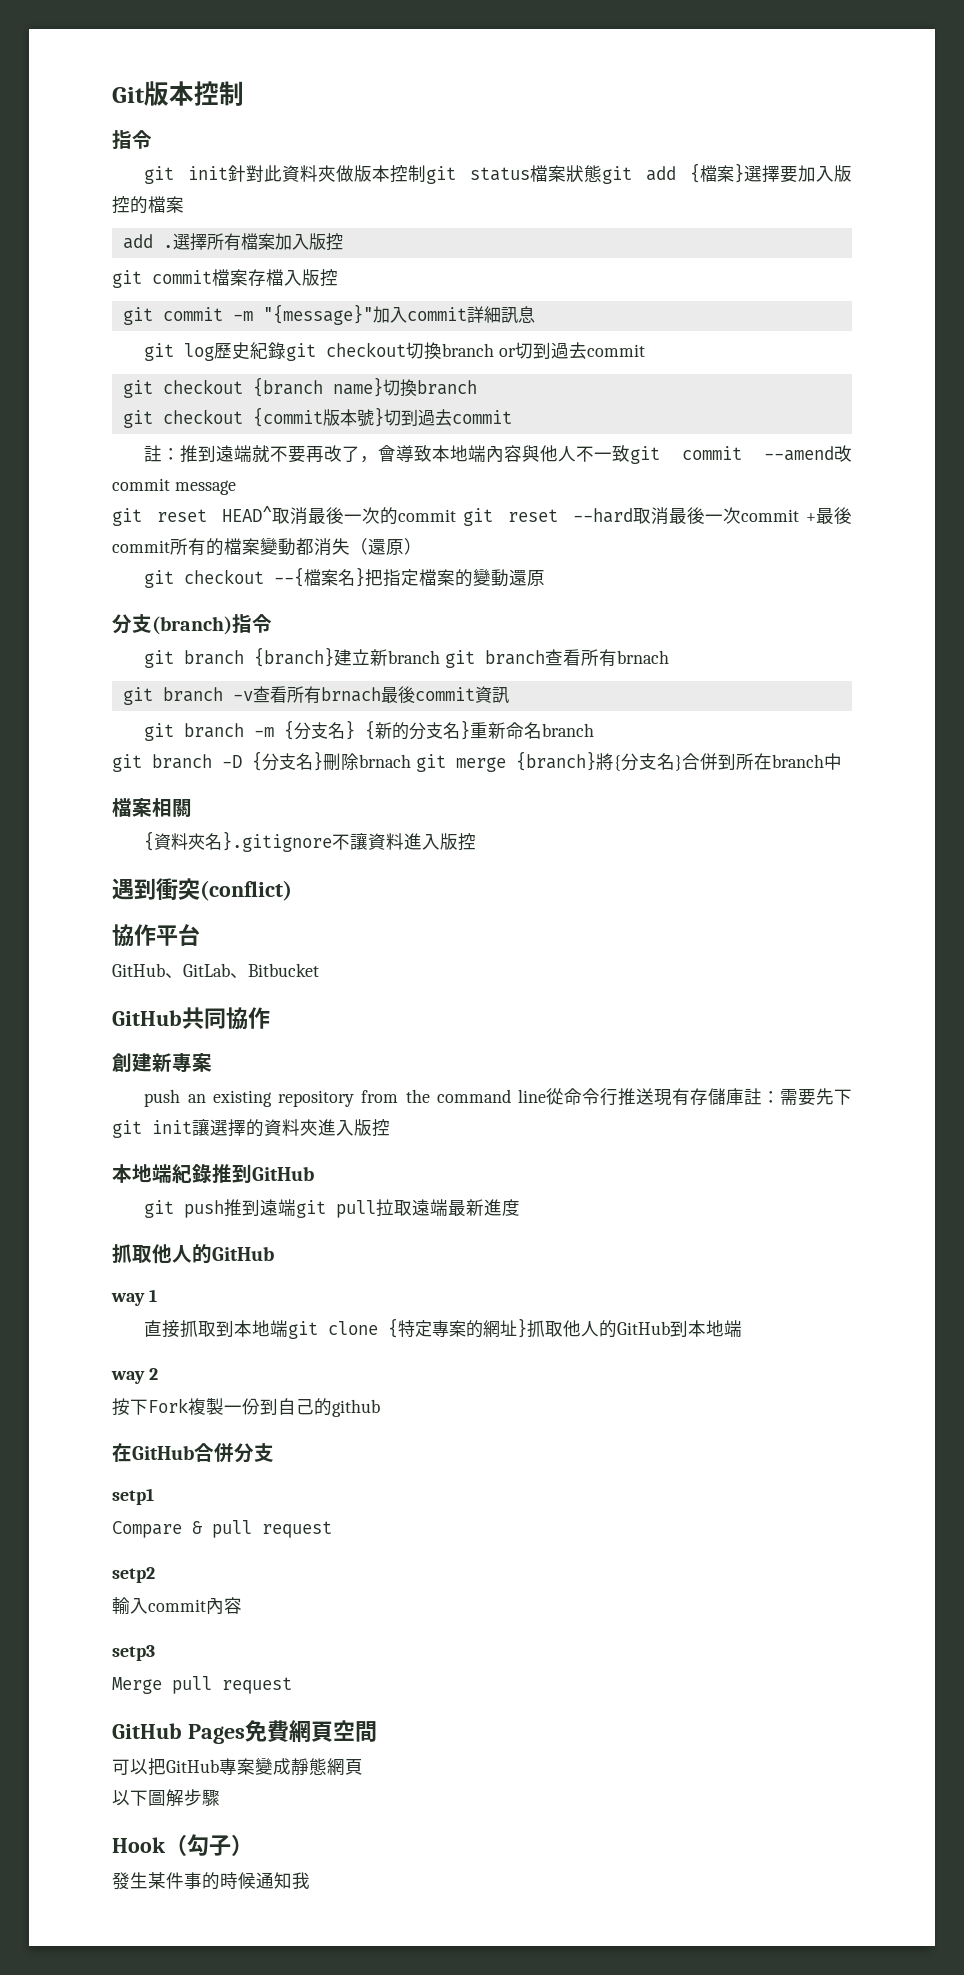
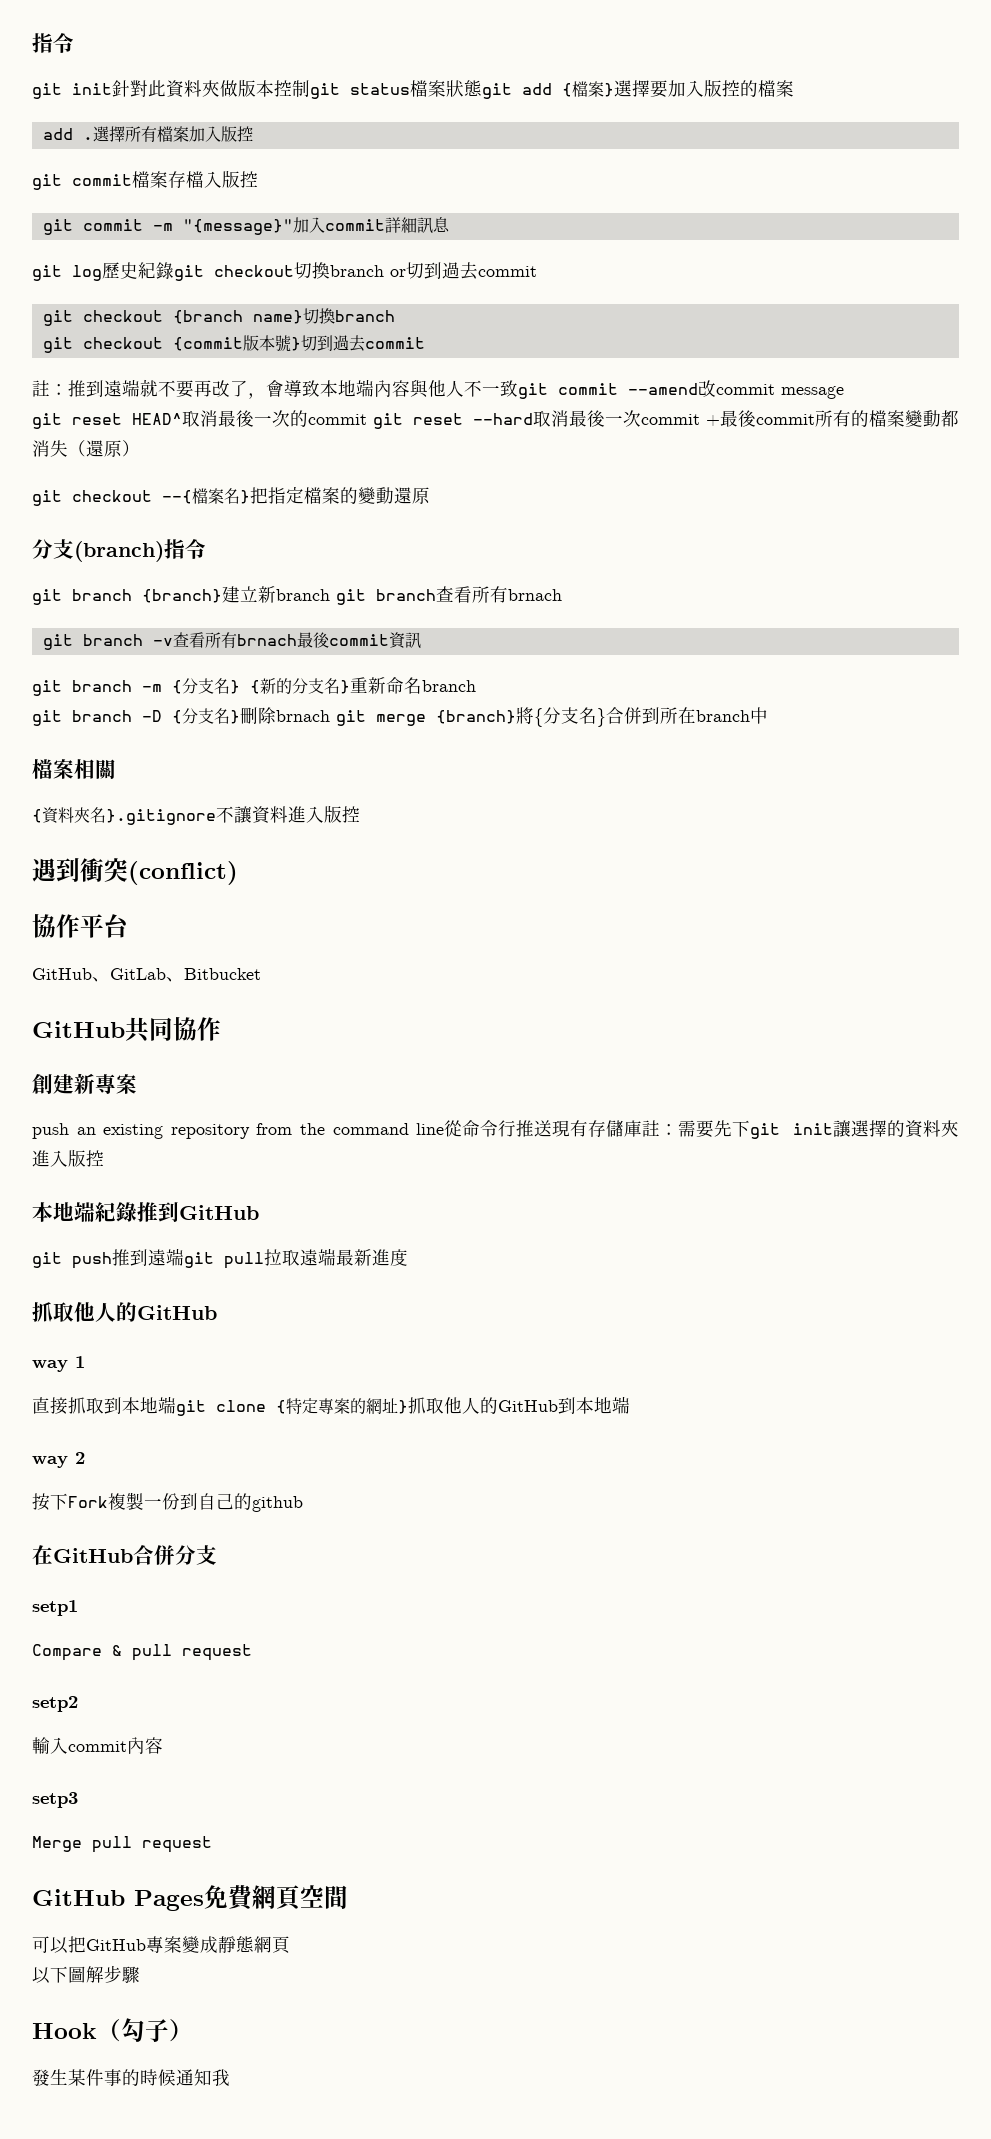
- Git版本控制

